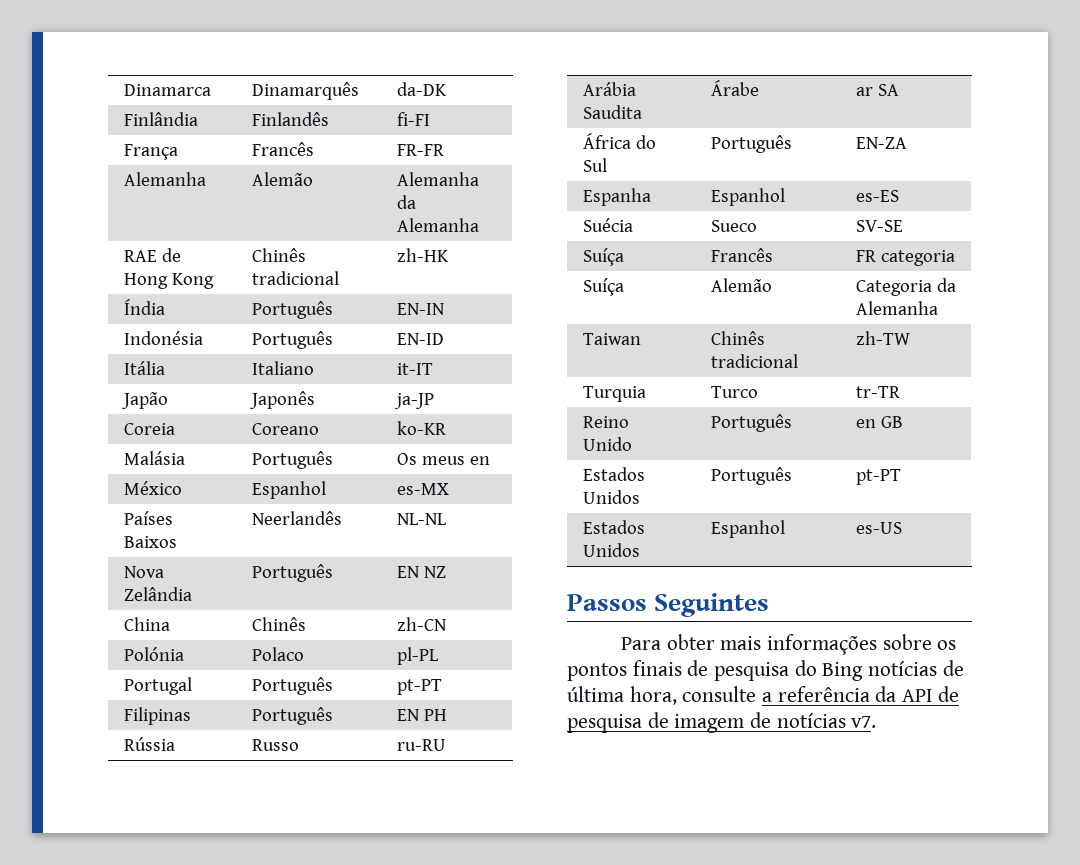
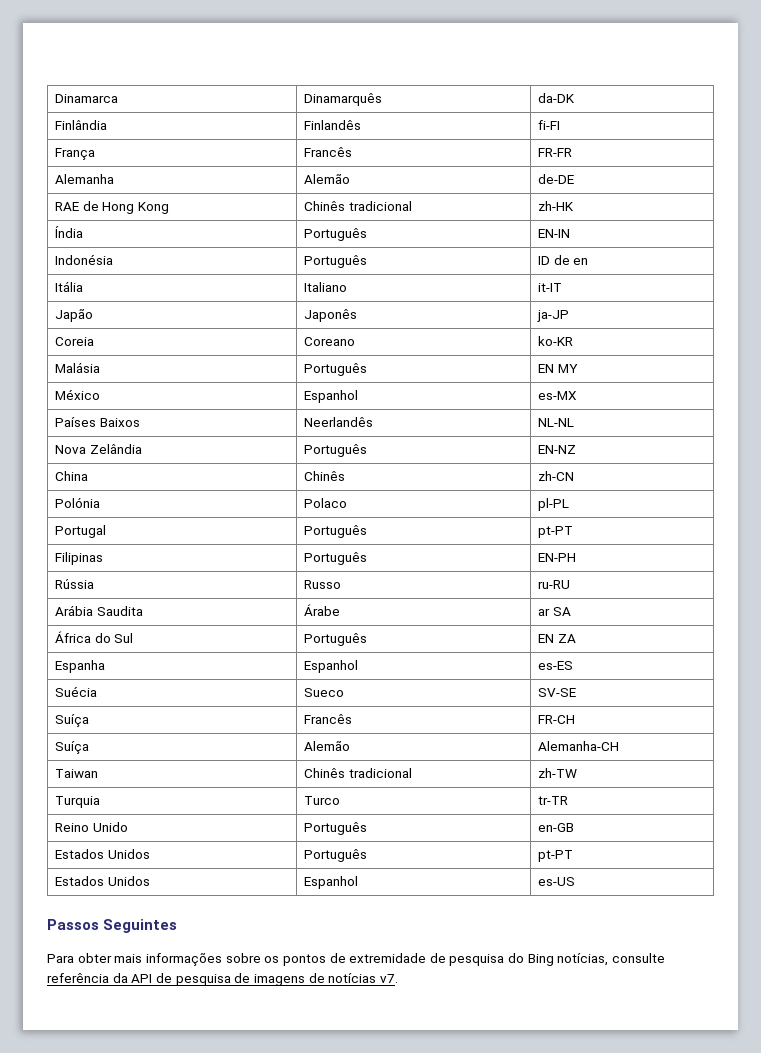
- Alemanha | Alemão | Alemanha da Alemanha
+ Alemanha | Alemão | de-DE
- Indonésia | Português | EN-ID
+ Indonésia | Português | ID de en
- Malásia | Português | Os meus en
+ Malásia | Português | EN MY
- Nova Zelândia | Português | EN NZ
+ Nova Zelândia | Português | EN-NZ
- Filipinas | Português | EN PH
+ Filipinas | Português | EN-PH
- África do Sul | Português | EN-ZA
+ África do Sul | Português | EN ZA
- Suíça | Francês | FR categoria
+ Suíça | Francês | FR-CH
- Suíça | Alemão | Categoria da Alemanha
+ Suíça | Alemão | Alemanha-CH
- Reino Unido | Português | en GB
+ Reino Unido | Português | en-GB
- Para obter mais informações sobre os pontos finais de pesquisa do Bing notícias de última hora, consulte a referência da API de pesquisa de imagem de notícias v7.
+ Para obter mais informações sobre os pontos de extremidade de pesquisa do Bing notícias, consulte referência da API de pesquisa de imagens de notícias v7.

